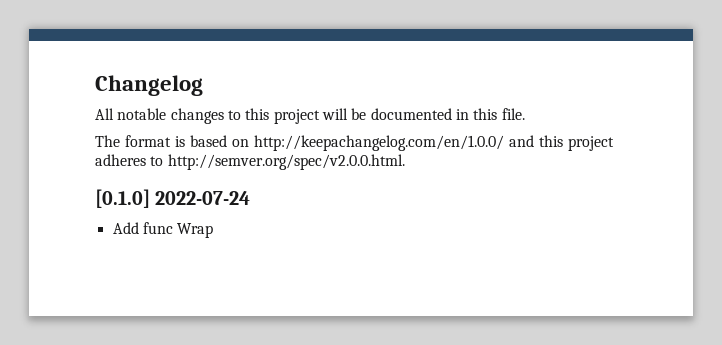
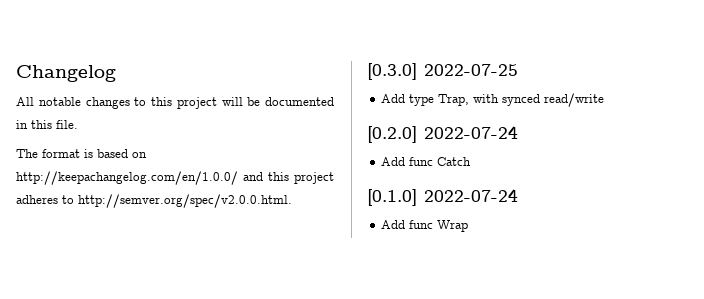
+ [0.3.0] 2022-07-25
+ Add type Trap, with synced read/write
+ [0.2.0] 2022-07-24
+ Add func Catch

